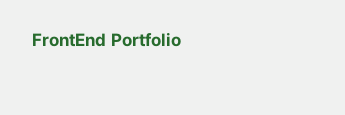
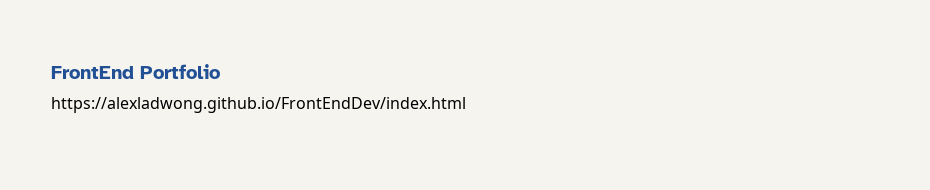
+ https://alexladwong.github.io/FrontEndDev/index.html

